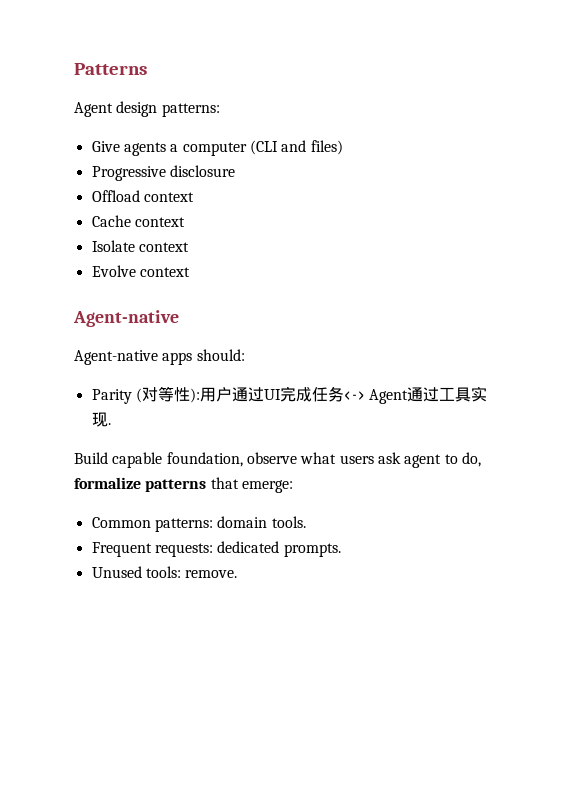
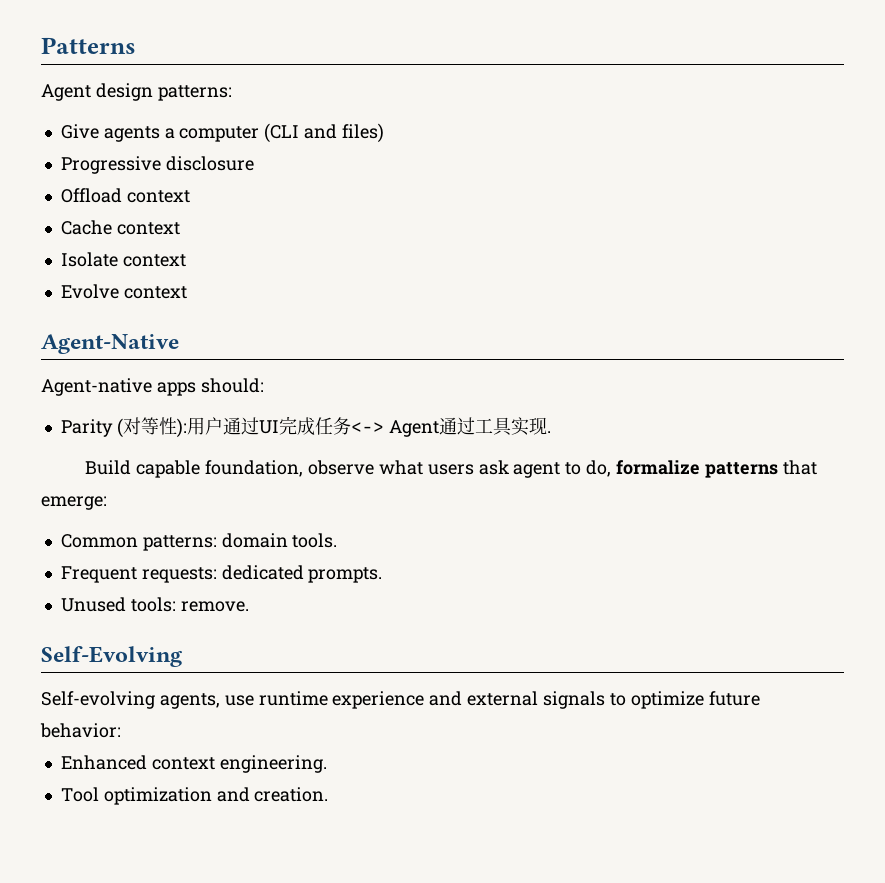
  Evolve context
- Agent-native
+ Agent-Native
+ Self-Evolving
+ Self-evolving agents, use runtime experience and external signals to optimize future behavior:
+ Enhanced context engineering.
+ Tool optimization and creation.

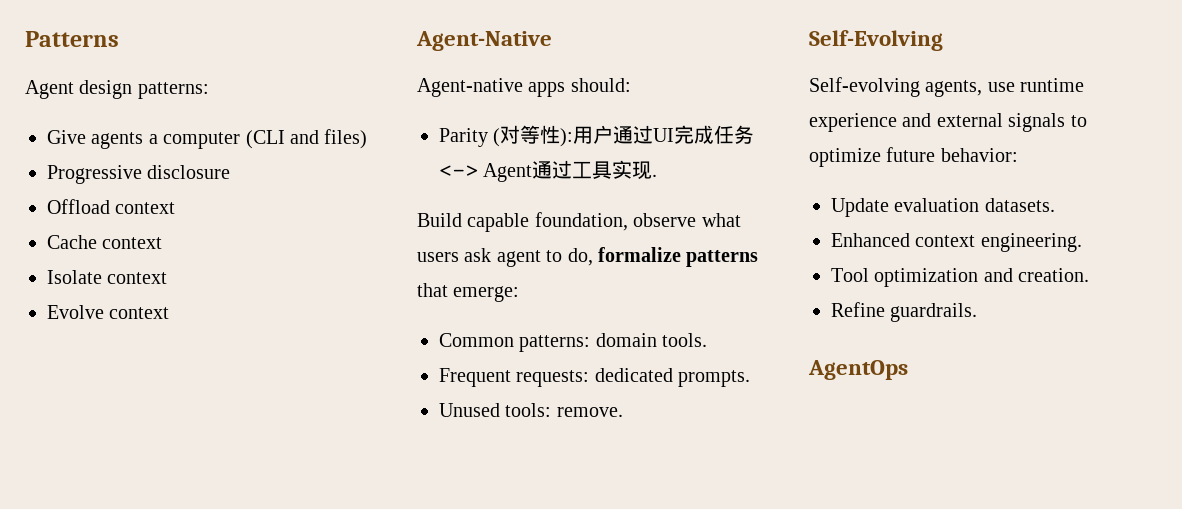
+ Update evaluation datasets.
+ Refine guardrails.
+ AgentOps

